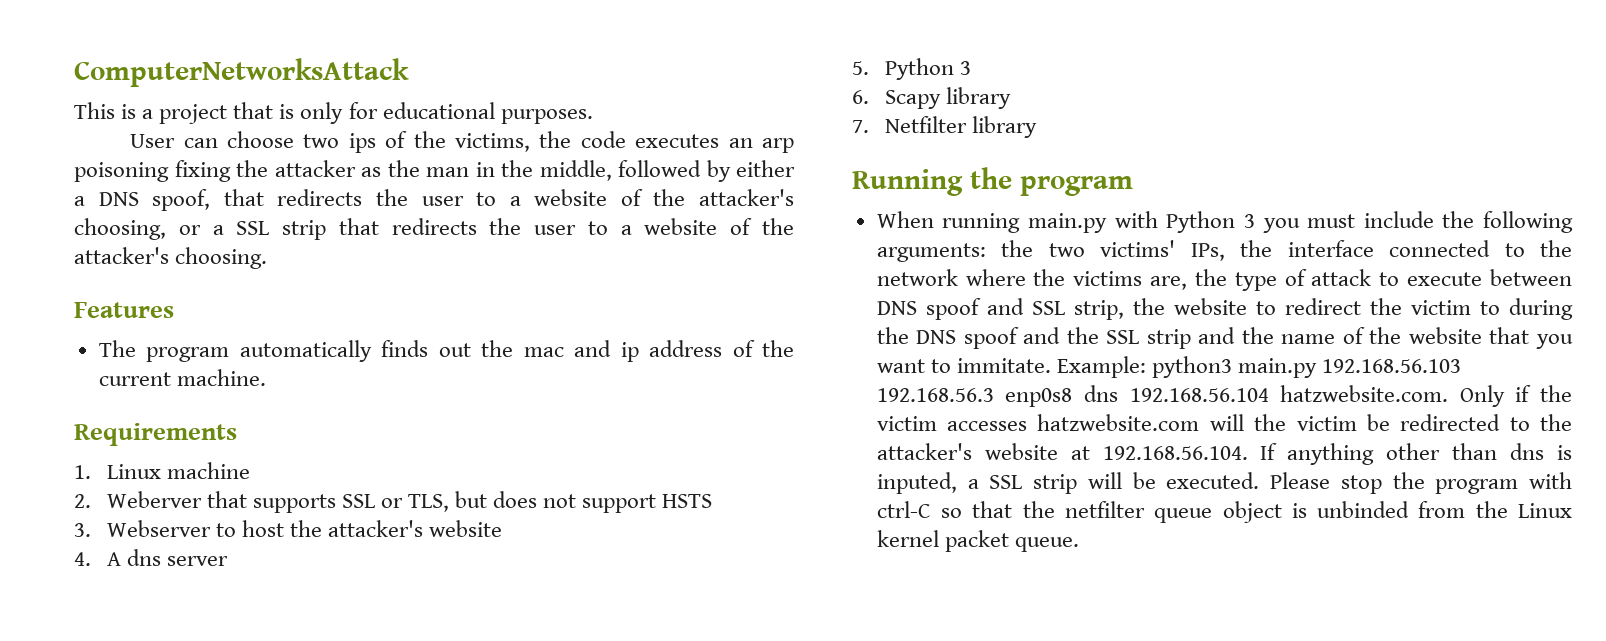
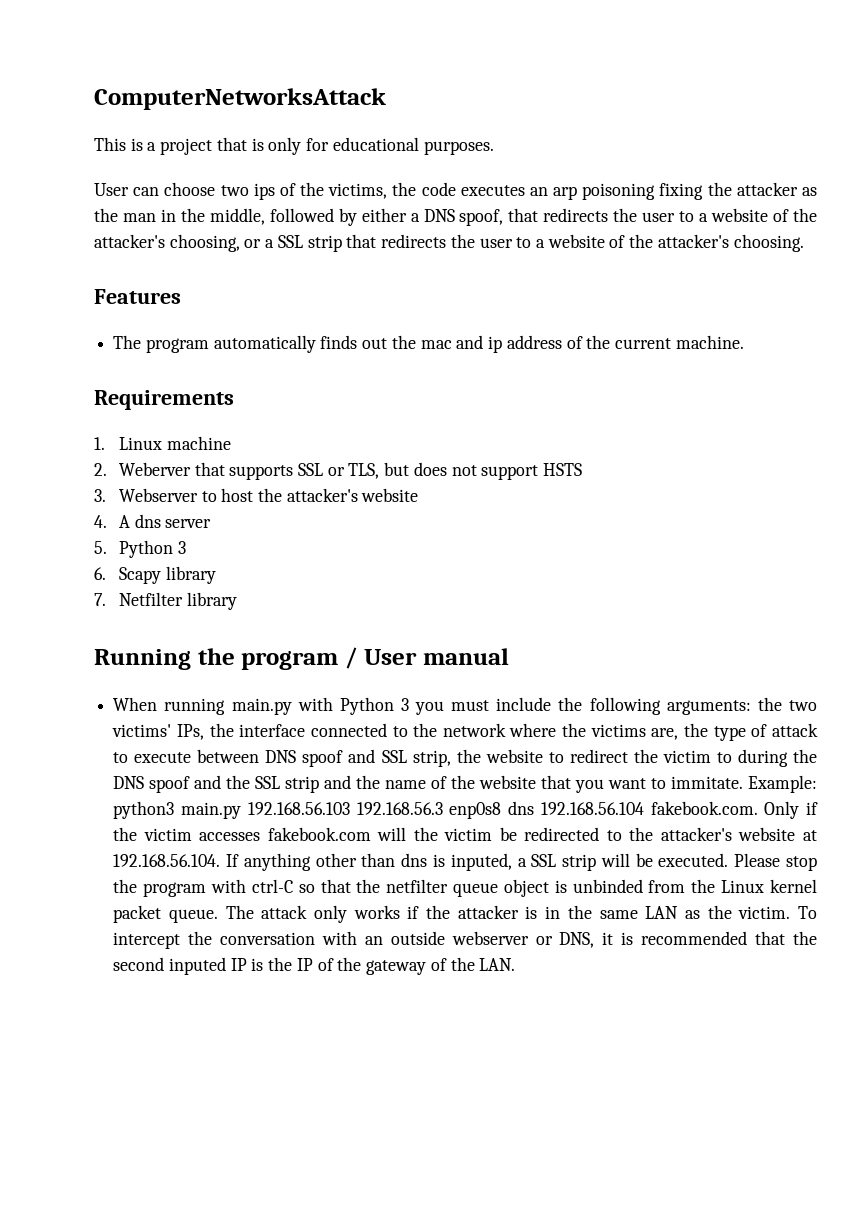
- Running the program
+ Running the program / User manual
- Example: python3 main.py 192.168.56.103 192.168.56.3 enp0s8 dns 192.168.56.104 hatzwebsite.com. Only if the victim accesses hatzwebsite.com will the victim be redirected to the attacker's website at 192.168.56.104. If anything other than dns is inputed, a SSL strip will be executed.
+ Example: python3 main.py 192.168.56.103 192.168.56.3 enp0s8 dns 192.168.56.104 fakebook.com. Only if the victim accesses fakebook.com will the victim be redirected to the attacker's website at 192.168.56.104. If anything other than dns is inputed, a SSL strip will be executed.
+ The attack only works if the attacker is in the same LAN as the victim. To intercept the conversation with an outside webserver or DNS, it is recommended that the second inputed IP is the IP of the gateway of the LAN.

